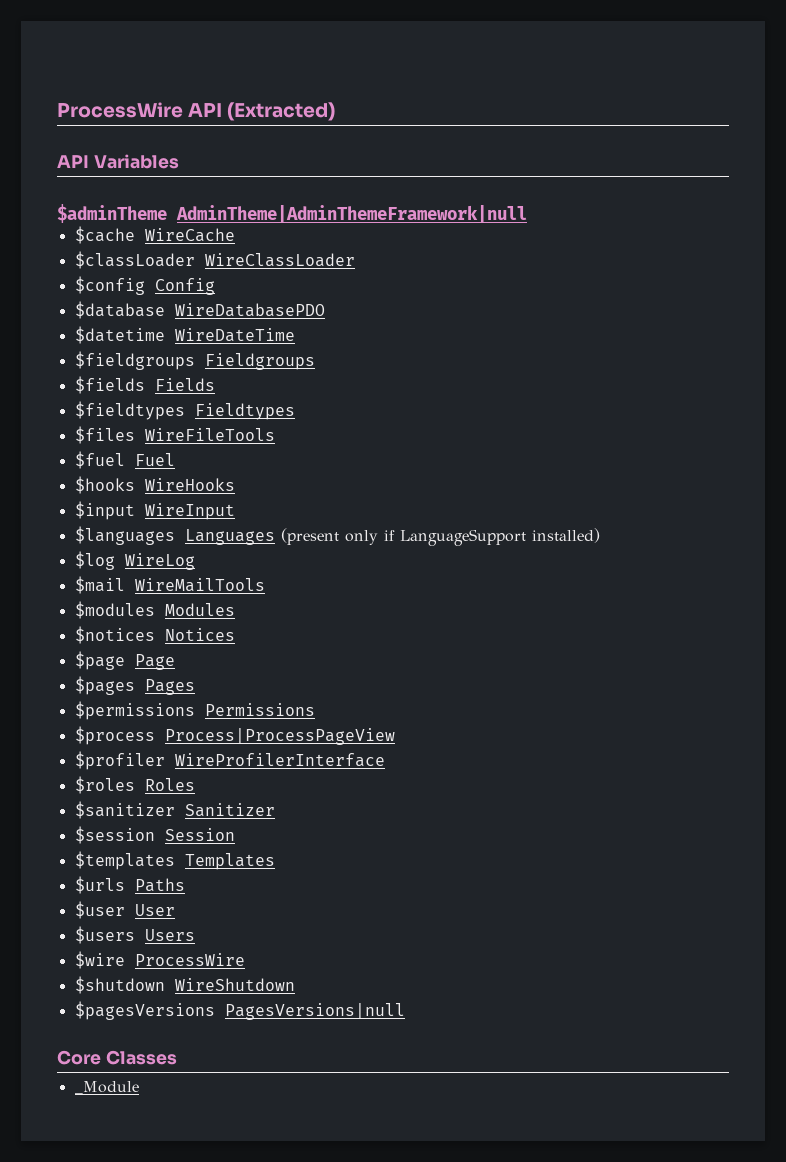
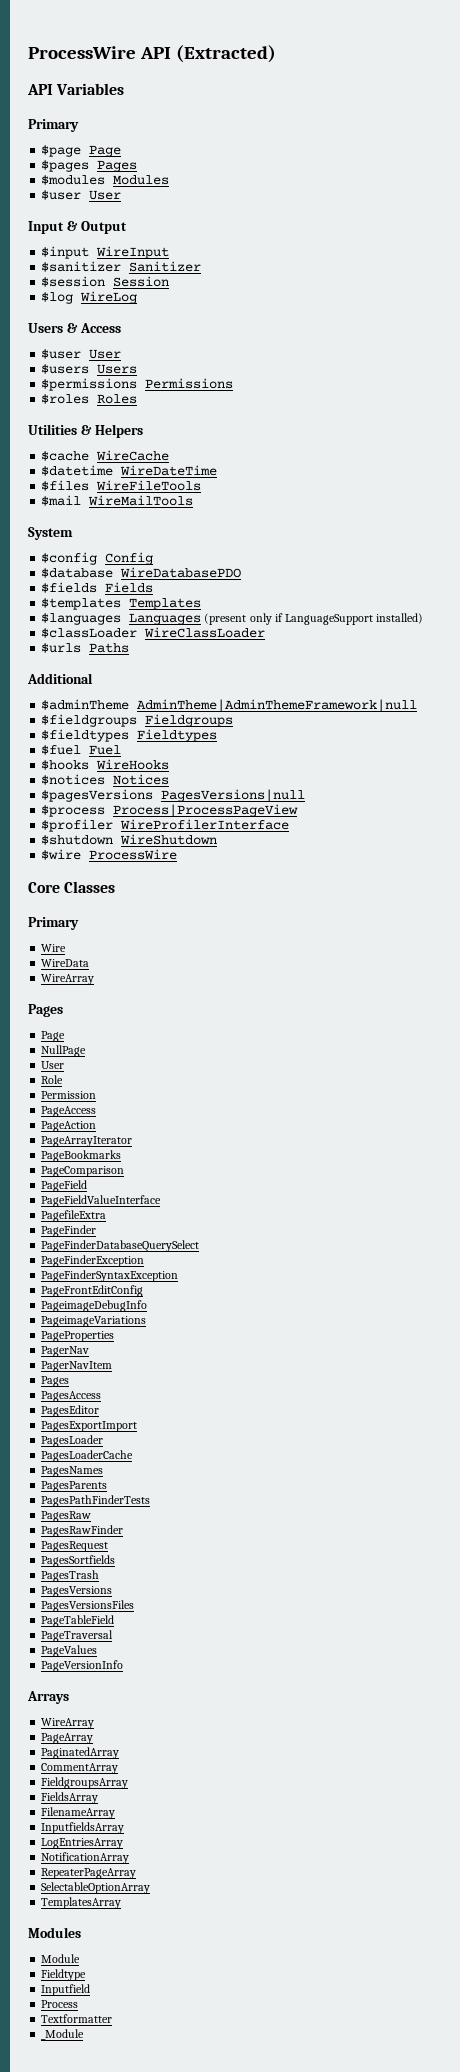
  API Variables
- $adminTheme AdminTheme|AdminThemeFramework|null
+ Primary
+ $page Page
+ $pages Pages
+ $modules Modules
+ $user User
+ Input & Output
+ $input WireInput
+ $sanitizer Sanitizer
+ $session Session
+ $log WireLog
+ Users & Access
+ $user User
+ $users Users
+ $permissions Permissions
+ $roles Roles
+ Utilities & Helpers
  $cache WireCache
- $classLoader WireClassLoader
+ $datetime WireDateTime
+ $files WireFileTools
+ $mail WireMailTools
+ System
  $config Config
  $database WireDatabasePDO
- $datetime WireDateTime
- $fieldgroups Fieldgroups
  $fields Fields
- $fieldtypes Fieldtypes
- $files WireFileTools
- $fuel Fuel
- $hooks WireHooks
- $input WireInput
+ $templates Templates
- $log WireLog
- $mail WireMailTools
- $modules Modules
+ $classLoader WireClassLoader
+ $urls Paths
+ Additional
+ $adminTheme AdminTheme|AdminThemeFramework|null
+ $fieldgroups Fieldgroups
+ $fieldtypes Fieldtypes
+ $fuel Fuel
+ $hooks WireHooks
  $notices Notices
- $page Page
- $pages Pages
- $permissions Permissions
+ $pagesVersions PagesVersions|null
  $process Process|ProcessPageView
  $profiler WireProfilerInterface
- $roles Roles
- $sanitizer Sanitizer
- $session Session
- $templates Templates
- $urls Paths
- $user User
- $users Users
+ $shutdown WireShutdown
  $wire ProcessWire
- $shutdown WireShutdown
- $pagesVersions PagesVersions|null
  Core Classes
+ Primary
+ Wire
+ WireData
+ WireArray
+ Pages
+ Page
+ NullPage
+ User
+ Role
+ Permission
+ PageAccess
+ PageAction
+ PageArrayIterator
+ PageBookmarks
+ PageComparison
+ PageField
+ PageFieldValueInterface
+ PagefileExtra
+ PageFinder
+ PageFinderDatabaseQuerySelect
+ PageFinderException
+ PageFinderSyntaxException
+ PageFrontEditConfig
+ PageimageDebugInfo
+ PageimageVariations
+ PageProperties
+ PagerNav
+ PagerNavItem
+ Pages
+ PagesAccess
+ PagesEditor
+ PagesExportImport
+ PagesLoader
+ PagesLoaderCache
+ PagesNames
+ PagesParents
+ PagesPathFinderTests
+ PagesRaw
+ PagesRawFinder
+ PagesRequest
+ PagesSortfields
+ PagesTrash
+ PagesVersions
+ PagesVersionsFiles
+ PageTableField
+ PageTraversal
+ PageValues
+ PageVersionInfo
+ Arrays
+ WireArray
+ PageArray
+ PaginatedArray
+ CommentArray
+ FieldgroupsArray
+ FieldsArray
+ FilenameArray
+ InputfieldsArray
+ LogEntriesArray
+ NotificationArray
+ RepeaterPageArray
+ SelectableOptionArray
+ TemplatesArray
+ Modules
+ Module
+ Fieldtype
+ Inputfield
+ Process
+ Textformatter

